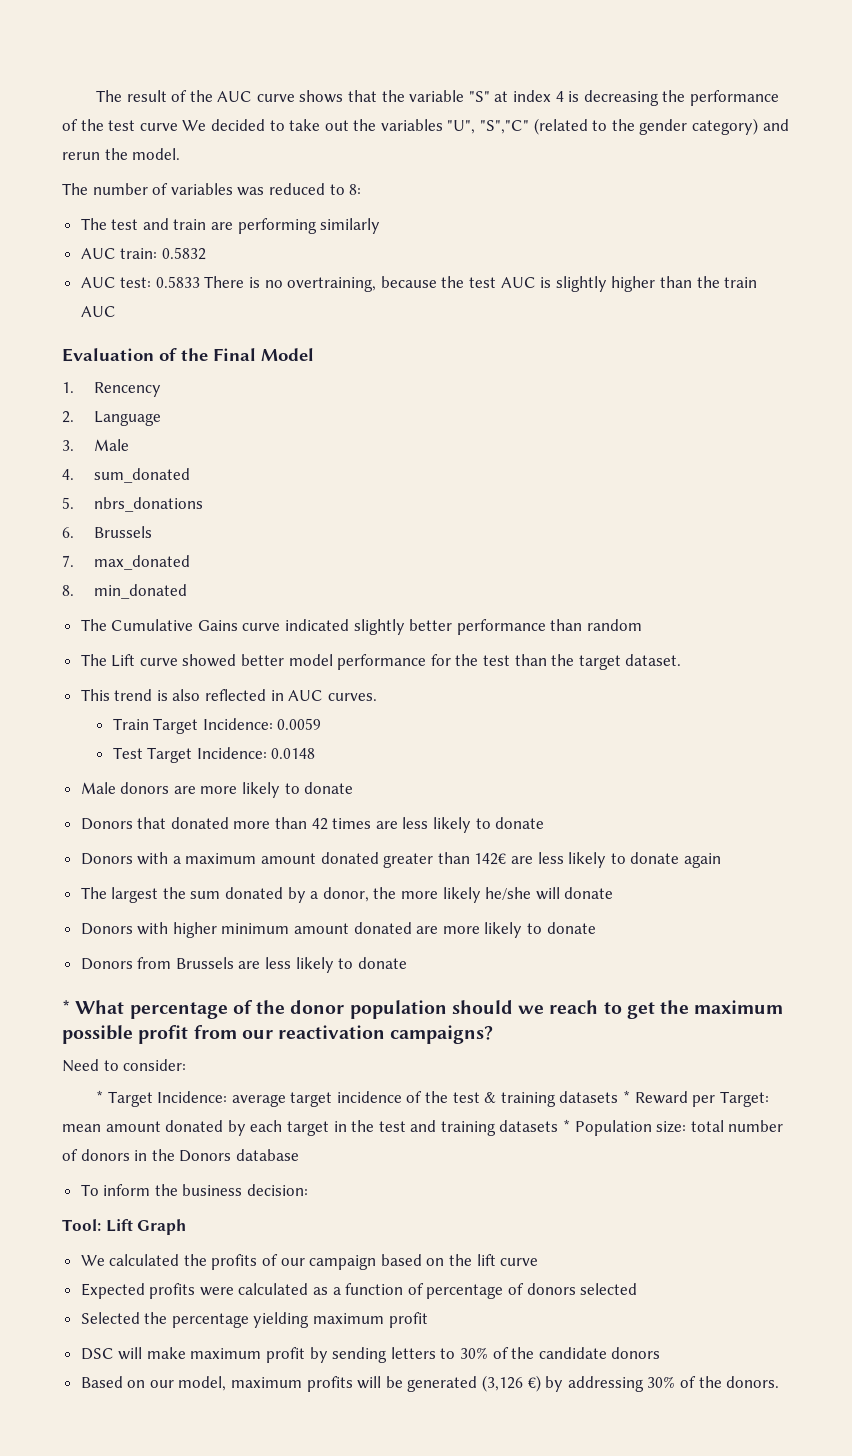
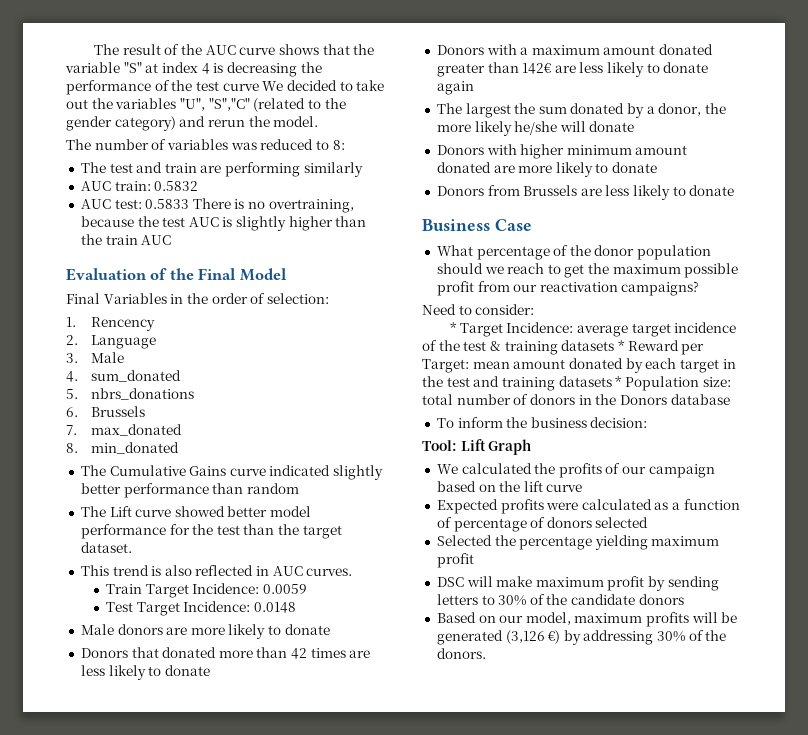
+ Final Variables in the order of selection:
- * What percentage of the donor population should we reach to get the maximum possible profit from our reactivation campaigns?
+ Business Case
+ What percentage of the donor population should we reach to get the maximum possible profit from our reactivation campaigns?

